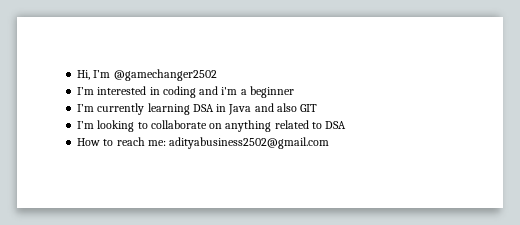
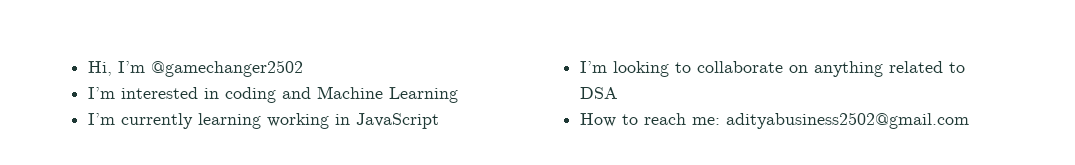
- I’m interested in coding and i'm a beginner
+ I’m interested in coding and Machine Learning
- I’m currently learning DSA in Java and also GIT
+ I’m currently learning working in JavaScript

